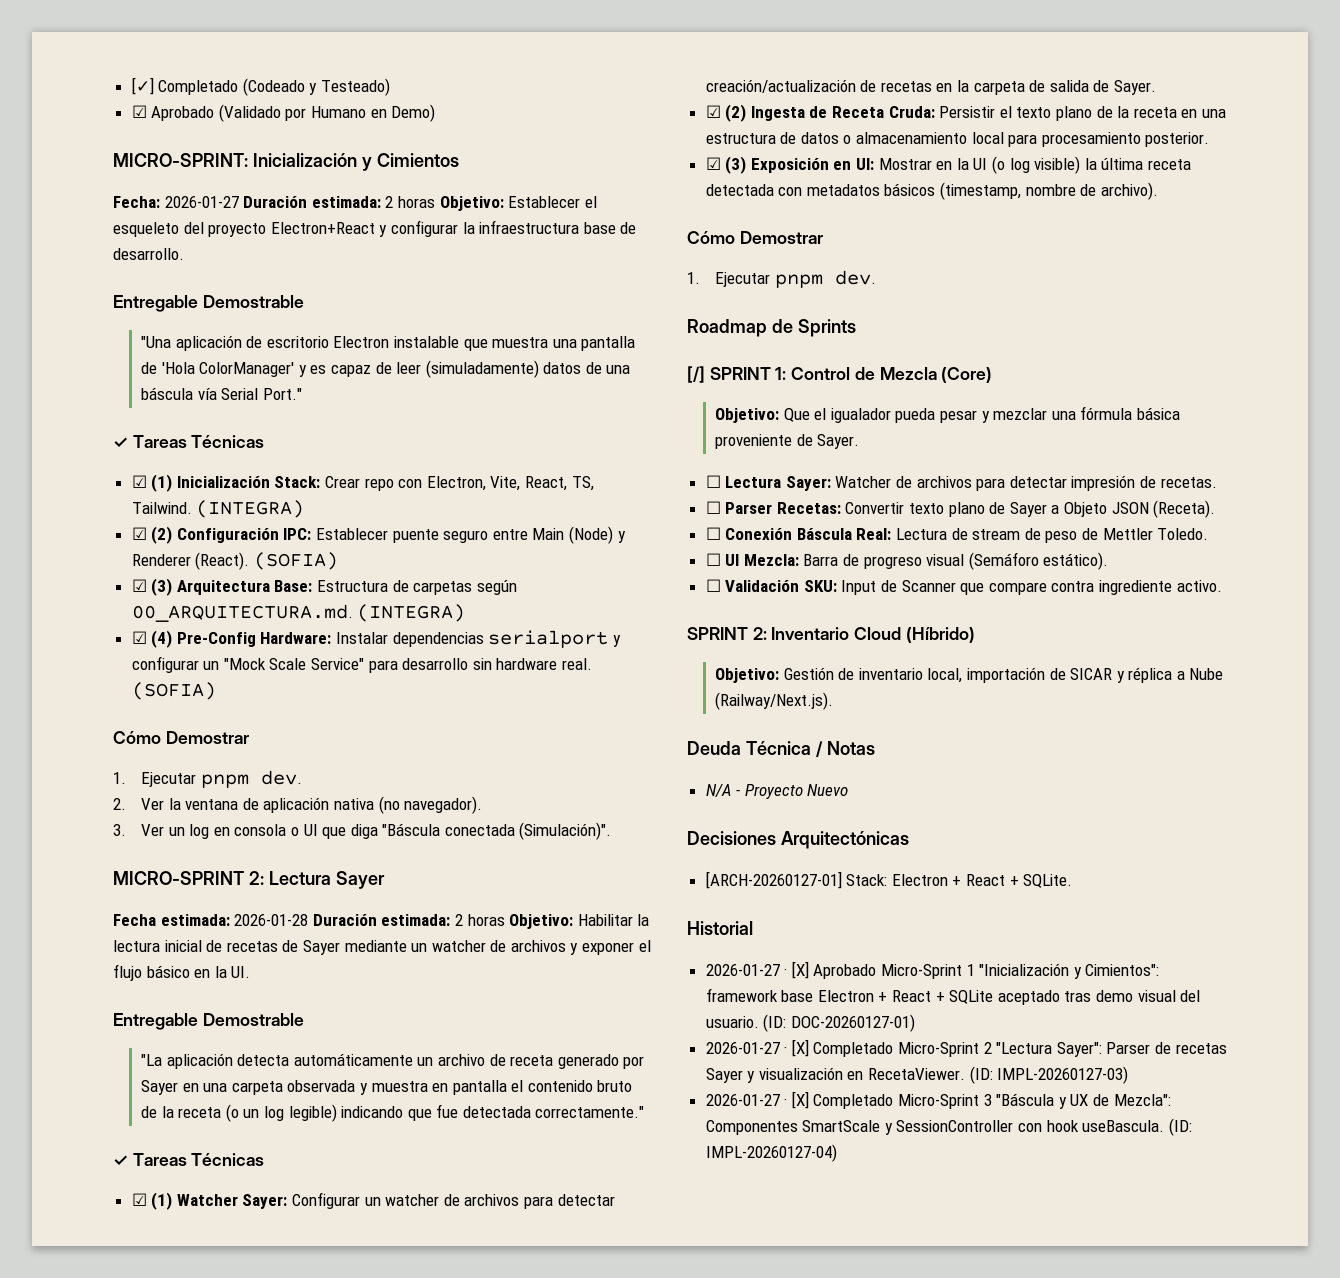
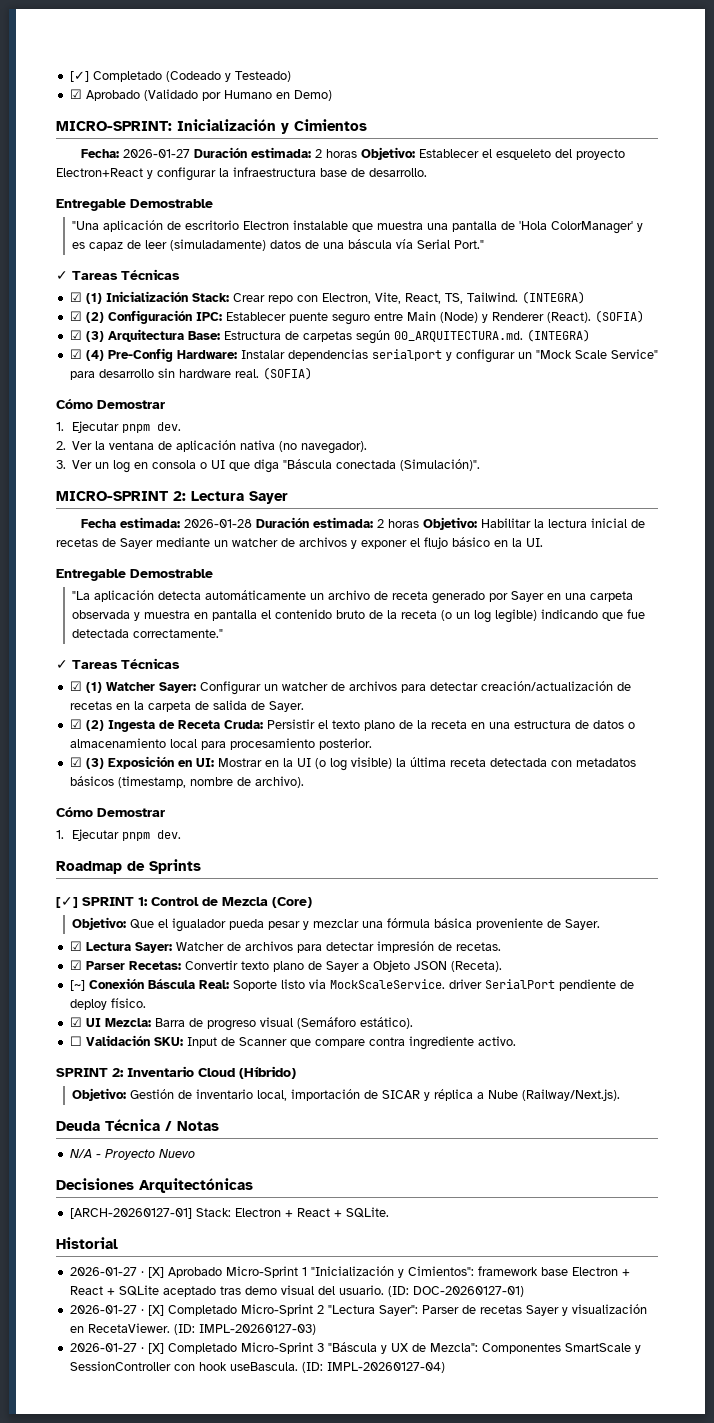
- [/] SPRINT 1: Control de Mezcla (Core)
+ [✓] SPRINT 1: Control de Mezcla (Core)
- ☐ Lectura Sayer: Watcher de archivos para detectar impresión de recetas.
+ ☑ Lectura Sayer: Watcher de archivos para detectar impresión de recetas.
- ☐ Parser Recetas: Convertir texto plano de Sayer a Objeto JSON (Receta).
+ ☑ Parser Recetas: Convertir texto plano de Sayer a Objeto JSON (Receta).
- ☐ Conexión Báscula Real: Lectura de stream de peso de Mettler Toledo.
- ☐ UI Mezcla: Barra de progreso visual (Semáforo estático).
+ [~] Conexión Báscula Real: Soporte listo via MockScaleService. driver SerialPort pendiente de deploy físico.
+ ☑ UI Mezcla: Barra de progreso visual (Semáforo estático).

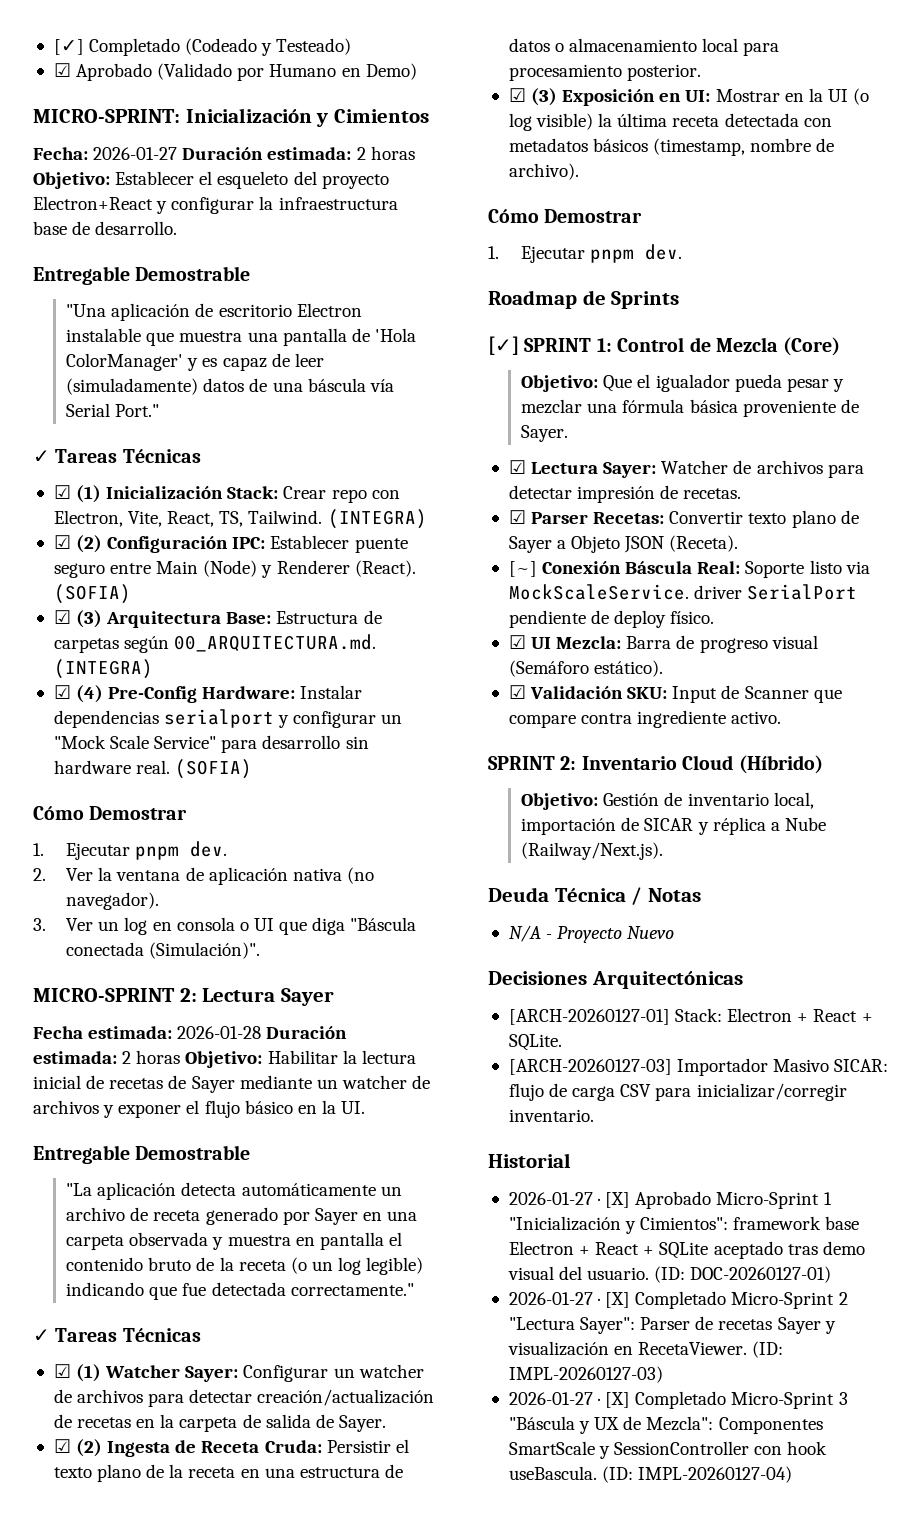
- ☐ Validación SKU: Input de Scanner que compare contra ingrediente activo.
+ ☑ Validación SKU: Input de Scanner que compare contra ingrediente activo.
+ [ARCH-20260127-03] Importador Masivo SICAR: flujo de carga CSV para inicializar/corregir inventario.

